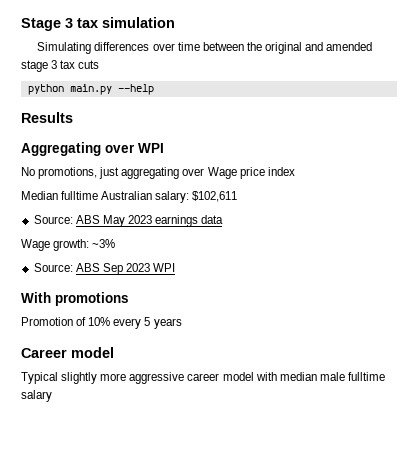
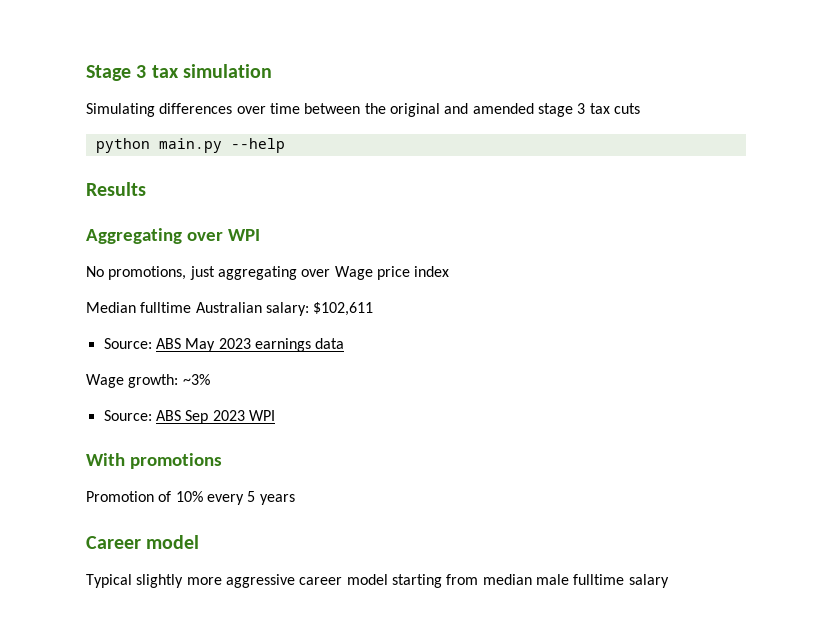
- Typical slightly more aggressive career model with median male fulltime salary
+ Typical slightly more aggressive career model starting from median male fulltime salary

